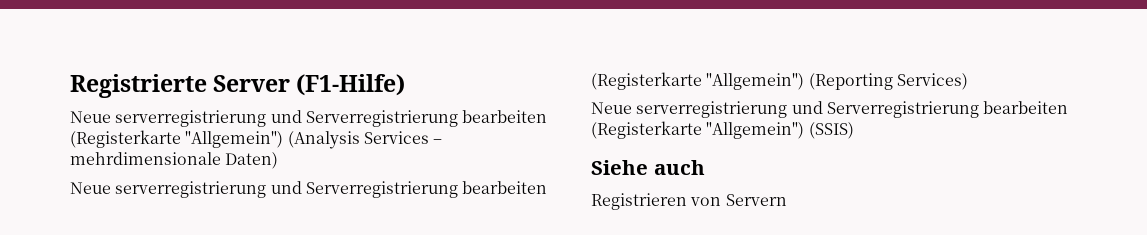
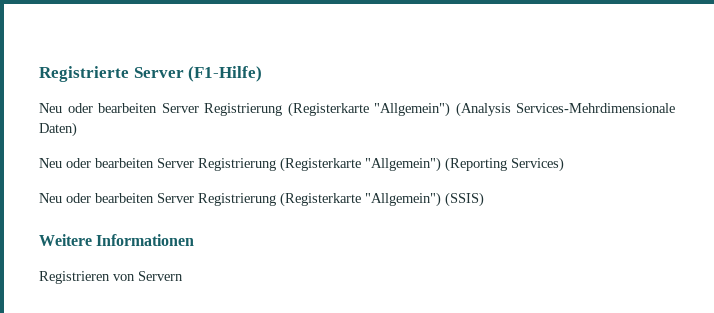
- Neue serverregistrierung und Serverregistrierung bearbeiten (Registerkarte "Allgemein") (Analysis Services – mehrdimensionale Daten)
- Neue serverregistrierung und Serverregistrierung bearbeiten (Registerkarte "Allgemein") (Reporting Services)
+ Neu oder bearbeiten Server Registrierung (Registerkarte "Allgemein") (Analysis Services-Mehrdimensionale Daten)
+ Neu oder bearbeiten Server Registrierung (Registerkarte "Allgemein") (Reporting Services)
- Neue serverregistrierung und Serverregistrierung bearbeiten (Registerkarte "Allgemein") (SSIS)
+ Neu oder bearbeiten Server Registrierung (Registerkarte "Allgemein") (SSIS)
- Siehe auch
+ Weitere Informationen

